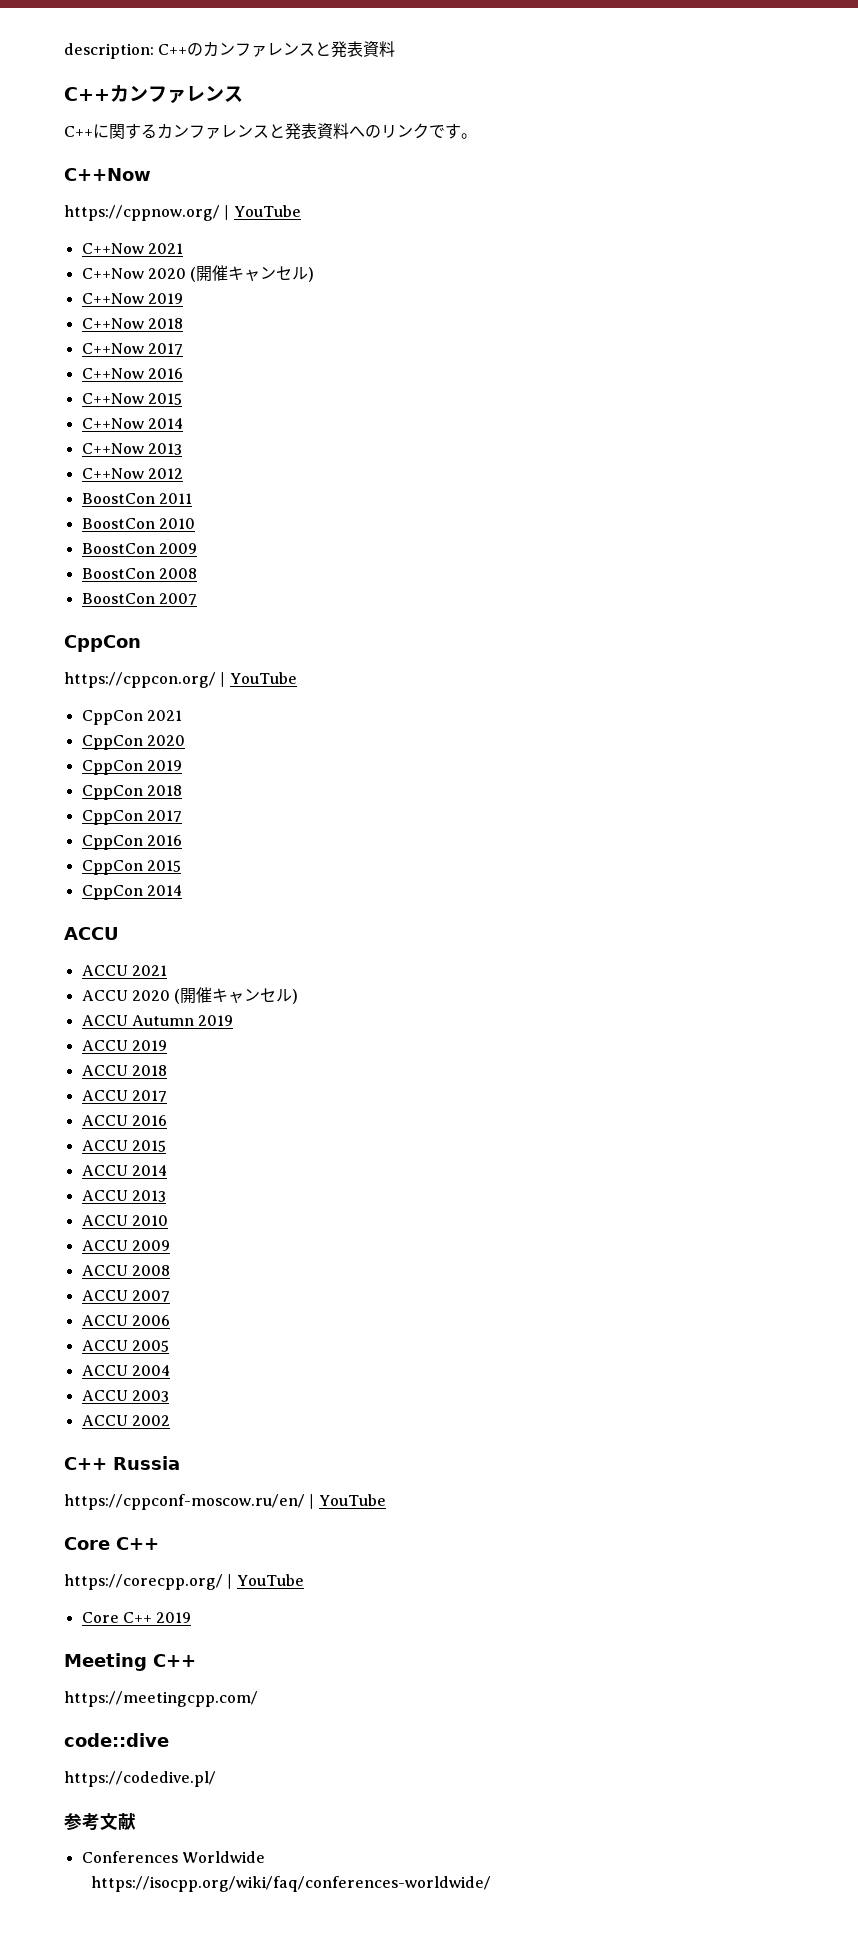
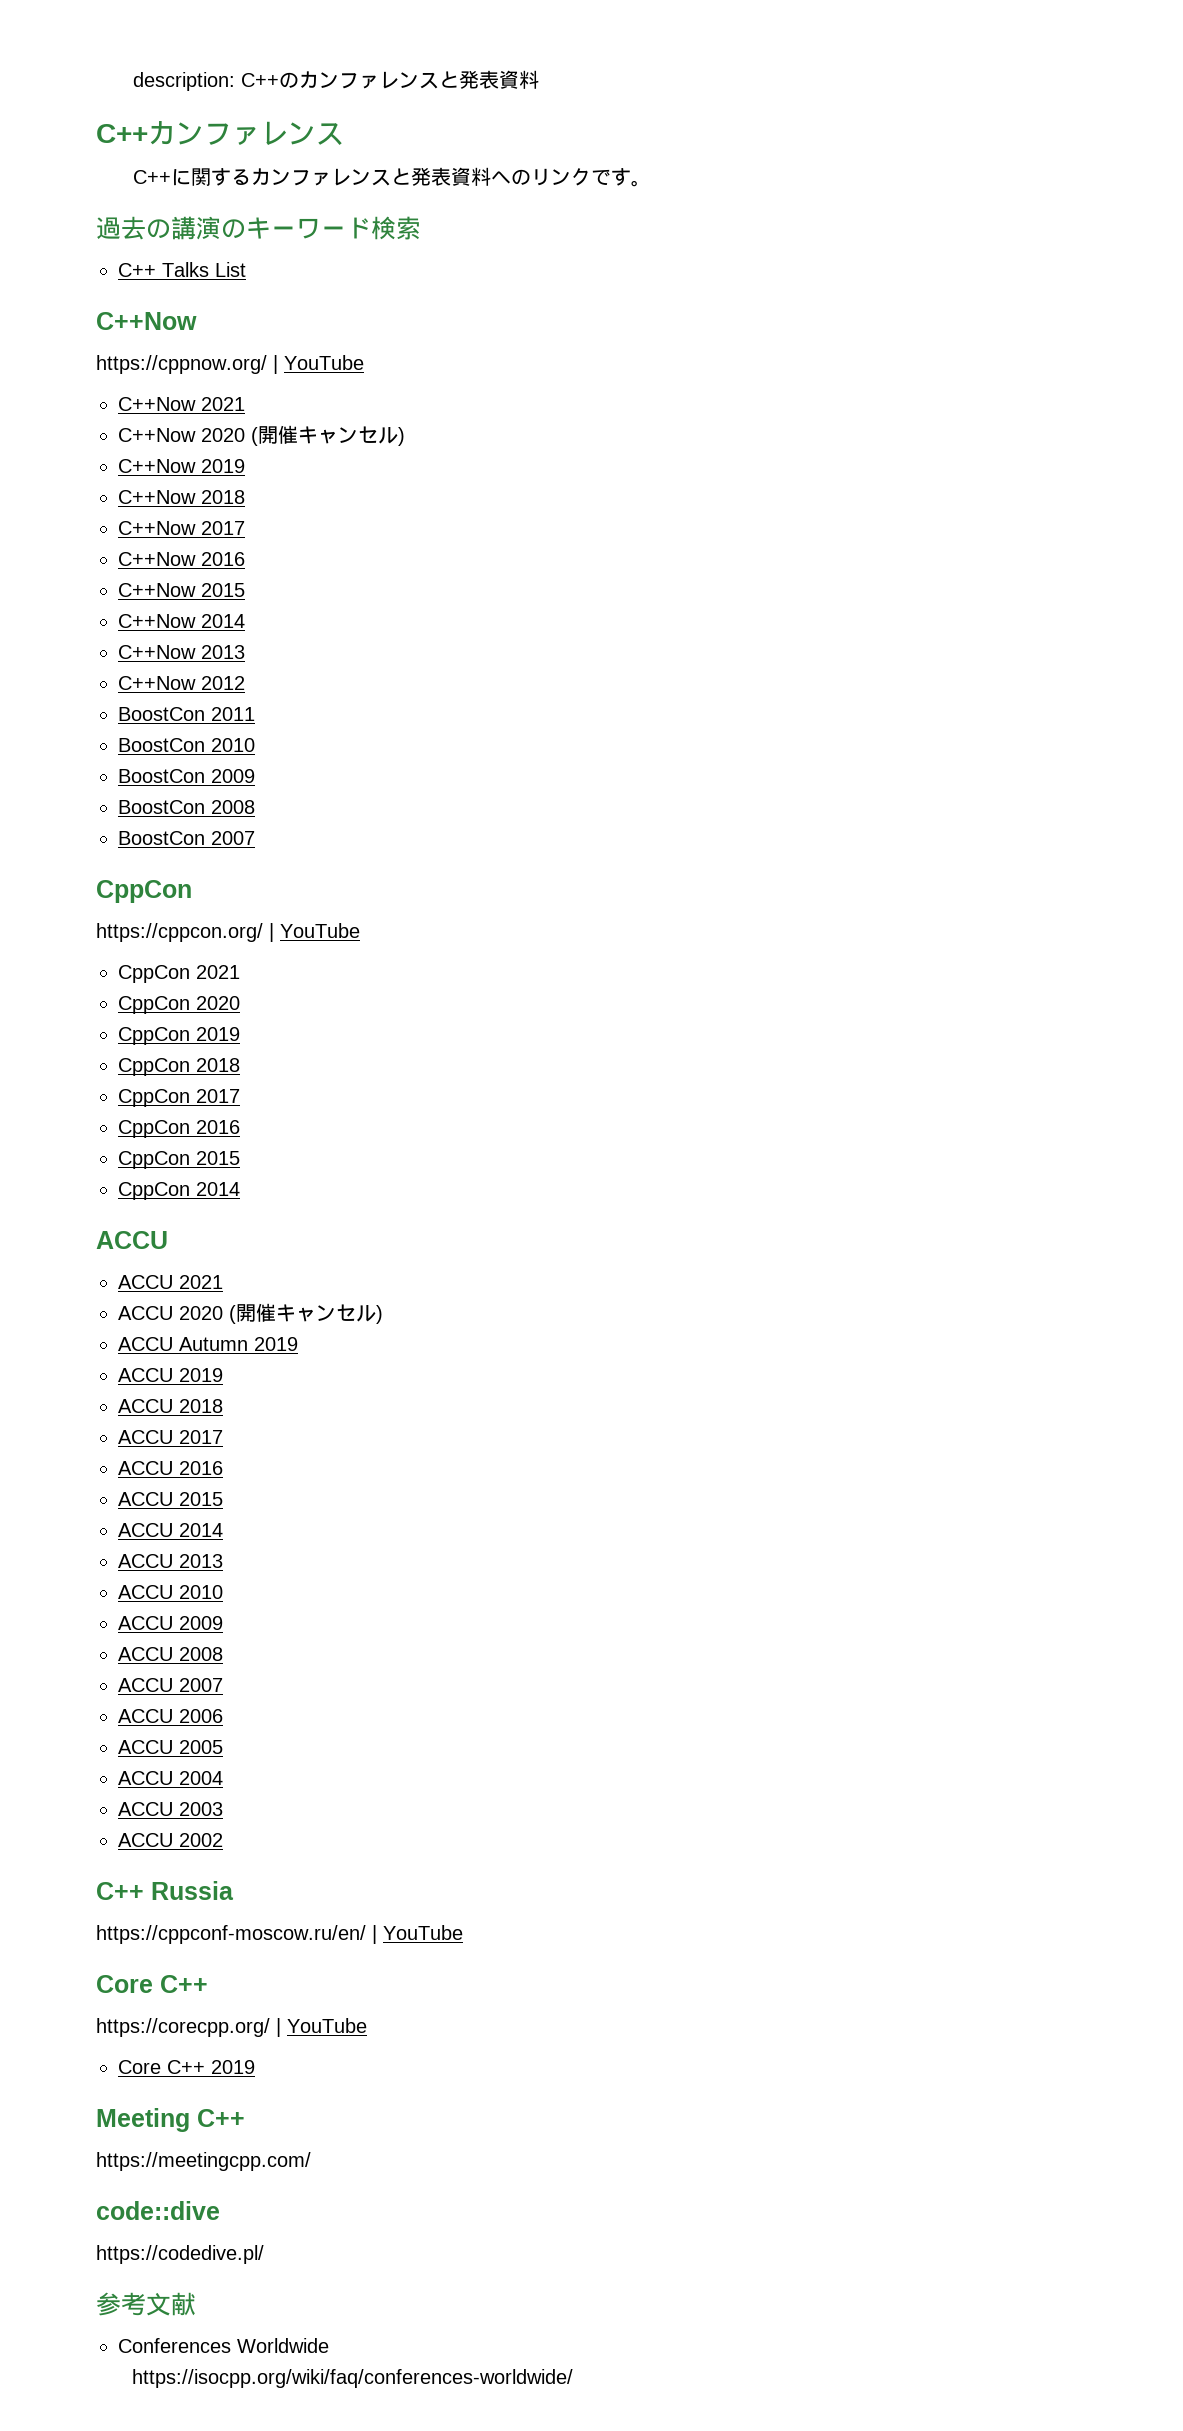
+ 過去の講演のキーワード検索
+ C++ Talks List

